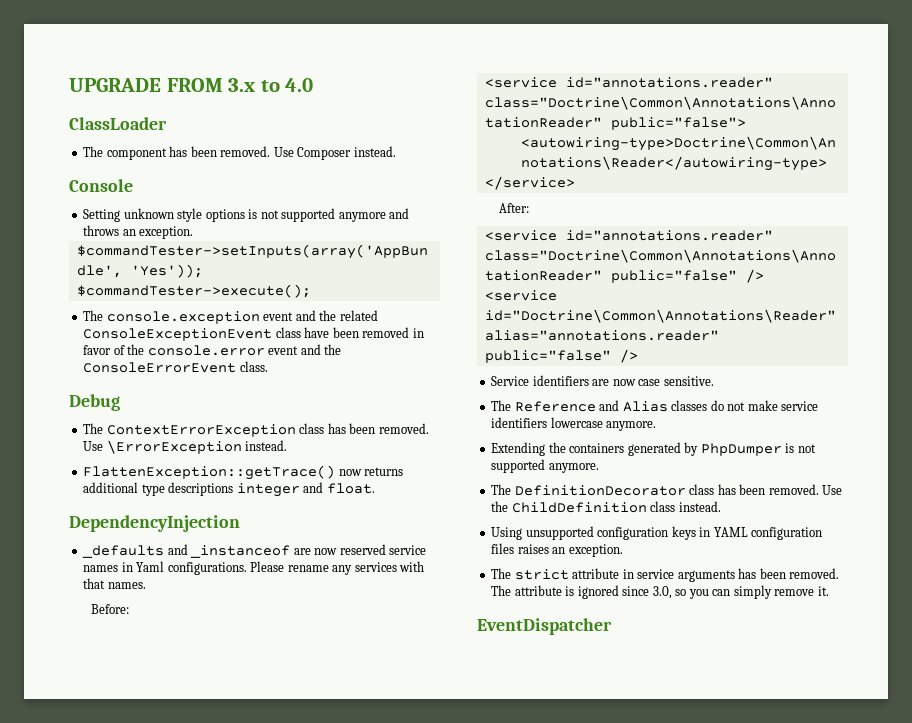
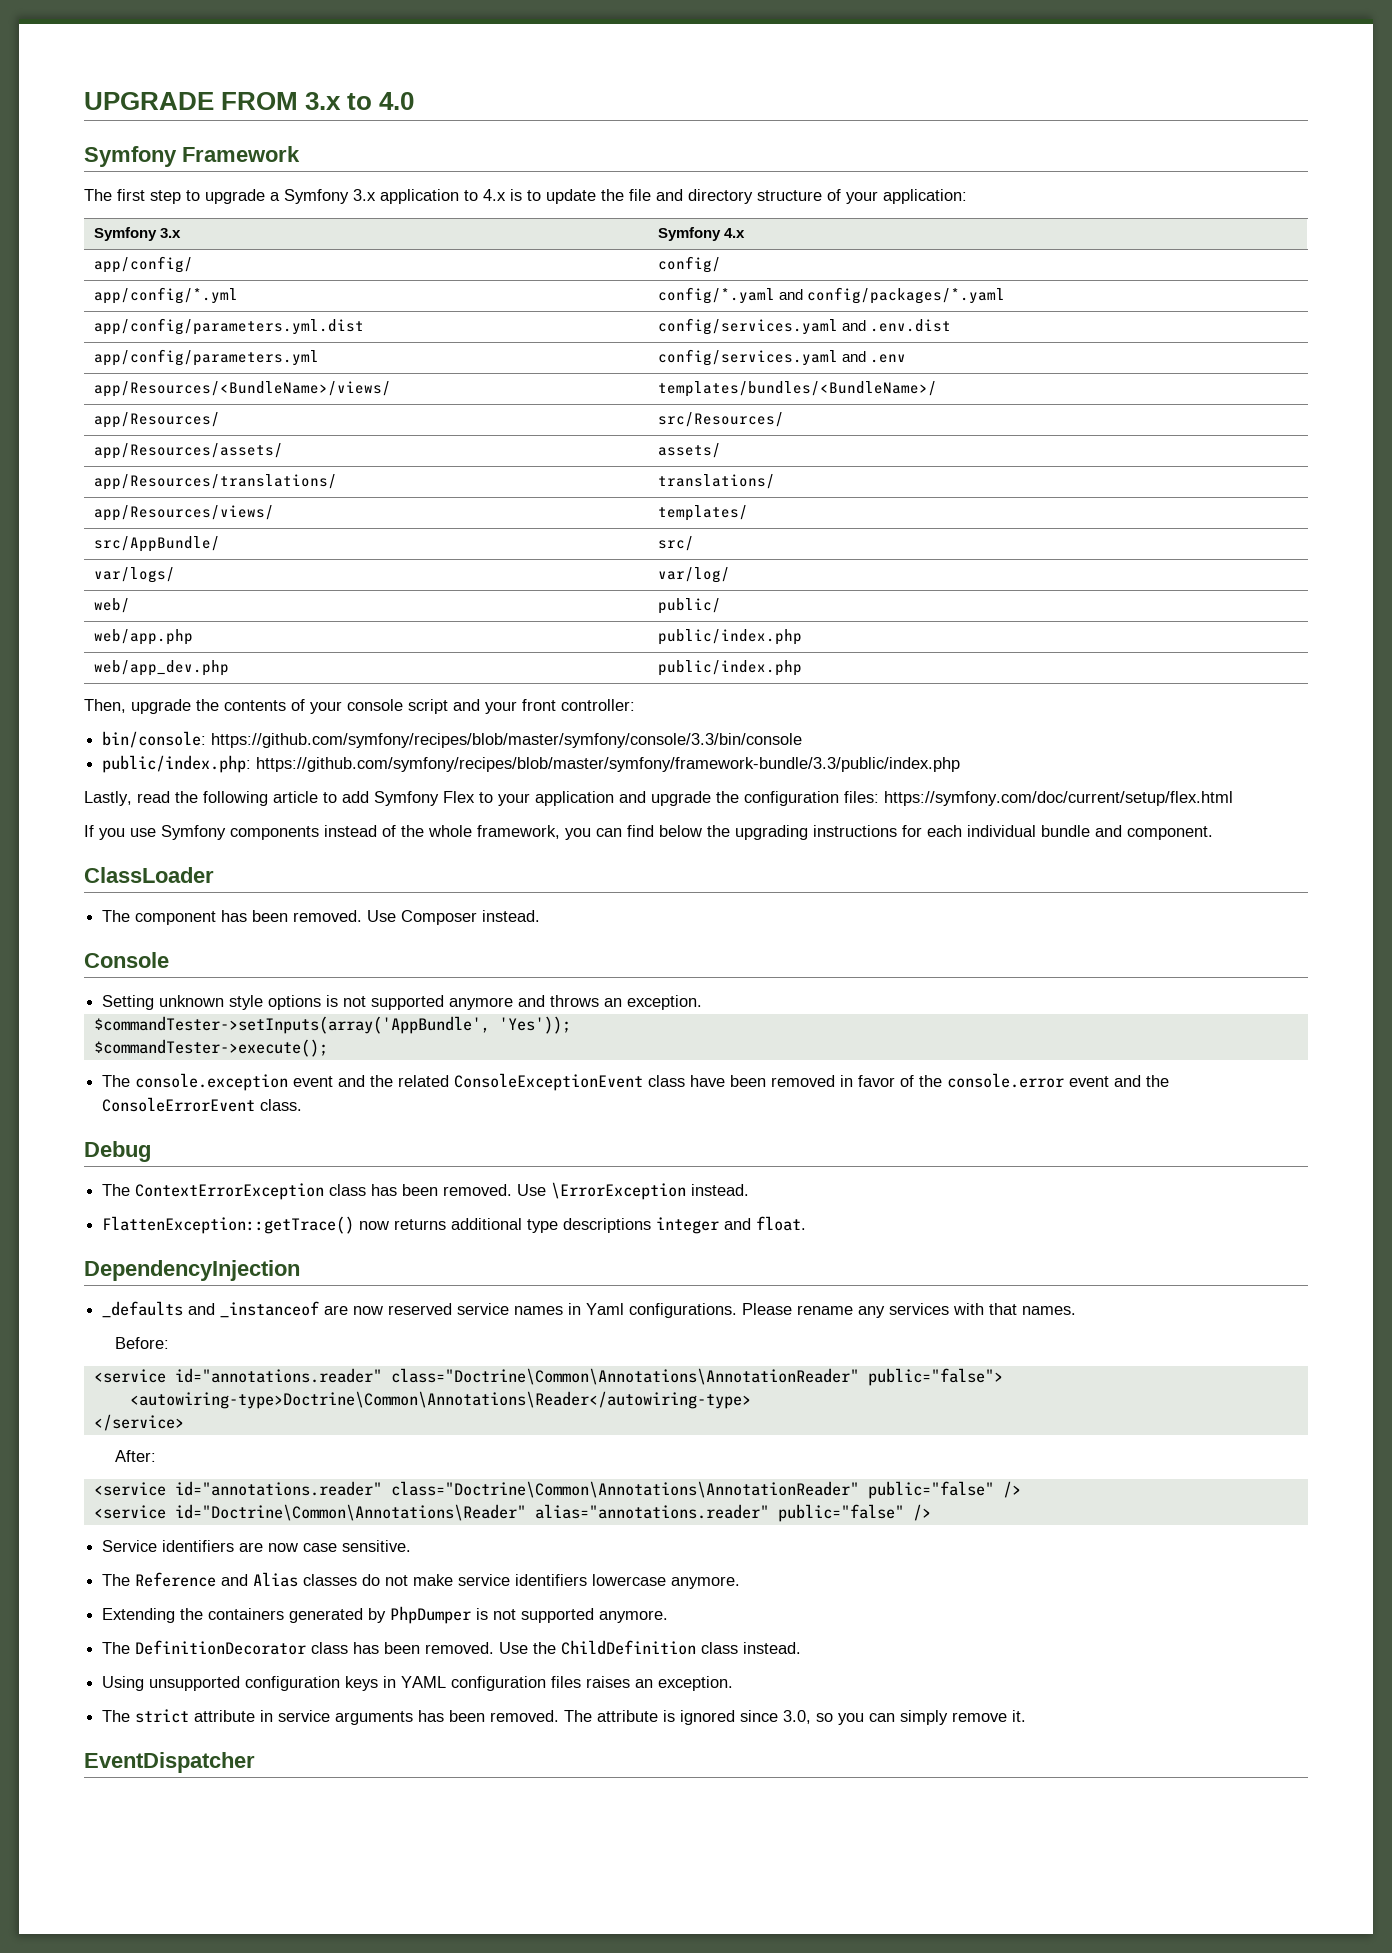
+ Symfony Framework
+ The first step to upgrade a Symfony 3.x application to 4.x is to update the file and directory structure of your application:
+ Symfony 3.x | Symfony 4.x
+ app/config/ | config/
+ app/config/*.yml | config/*.yaml and config/packages/*.yaml
+ app/config/parameters.yml.dist | config/services.yaml and .env.dist
+ app/config/parameters.yml | config/services.yaml and .env
+ app/Resources/<BundleName>/views/ | templates/bundles/<BundleName>/
+ app/Resources/ | src/Resources/
+ app/Resources/assets/ | assets/
+ app/Resources/translations/ | translations/
+ app/Resources/views/ | templates/
+ src/AppBundle/ | src/
+ var/logs/ | var/log/
+ web/ | public/
+ web/app.php | public/index.php
+ web/app_dev.php | public/index.php
+ Then, upgrade the contents of your console script and your front controller:
+ bin/console: https://github.com/symfony/recipes/blob/master/symfony/console/3.3/bin/console
+ public/index.php: https://github.com/symfony/recipes/blob/master/symfony/framework-bundle/3.3/public/index.php
+ Lastly, read the following article to add Symfony Flex to your application and upgrade the configuration files: https://symfony.com/doc/current/setup/flex.html
+ If you use Symfony components instead of the whole framework, you can find below the upgrading instructions for each individual bundle and component.

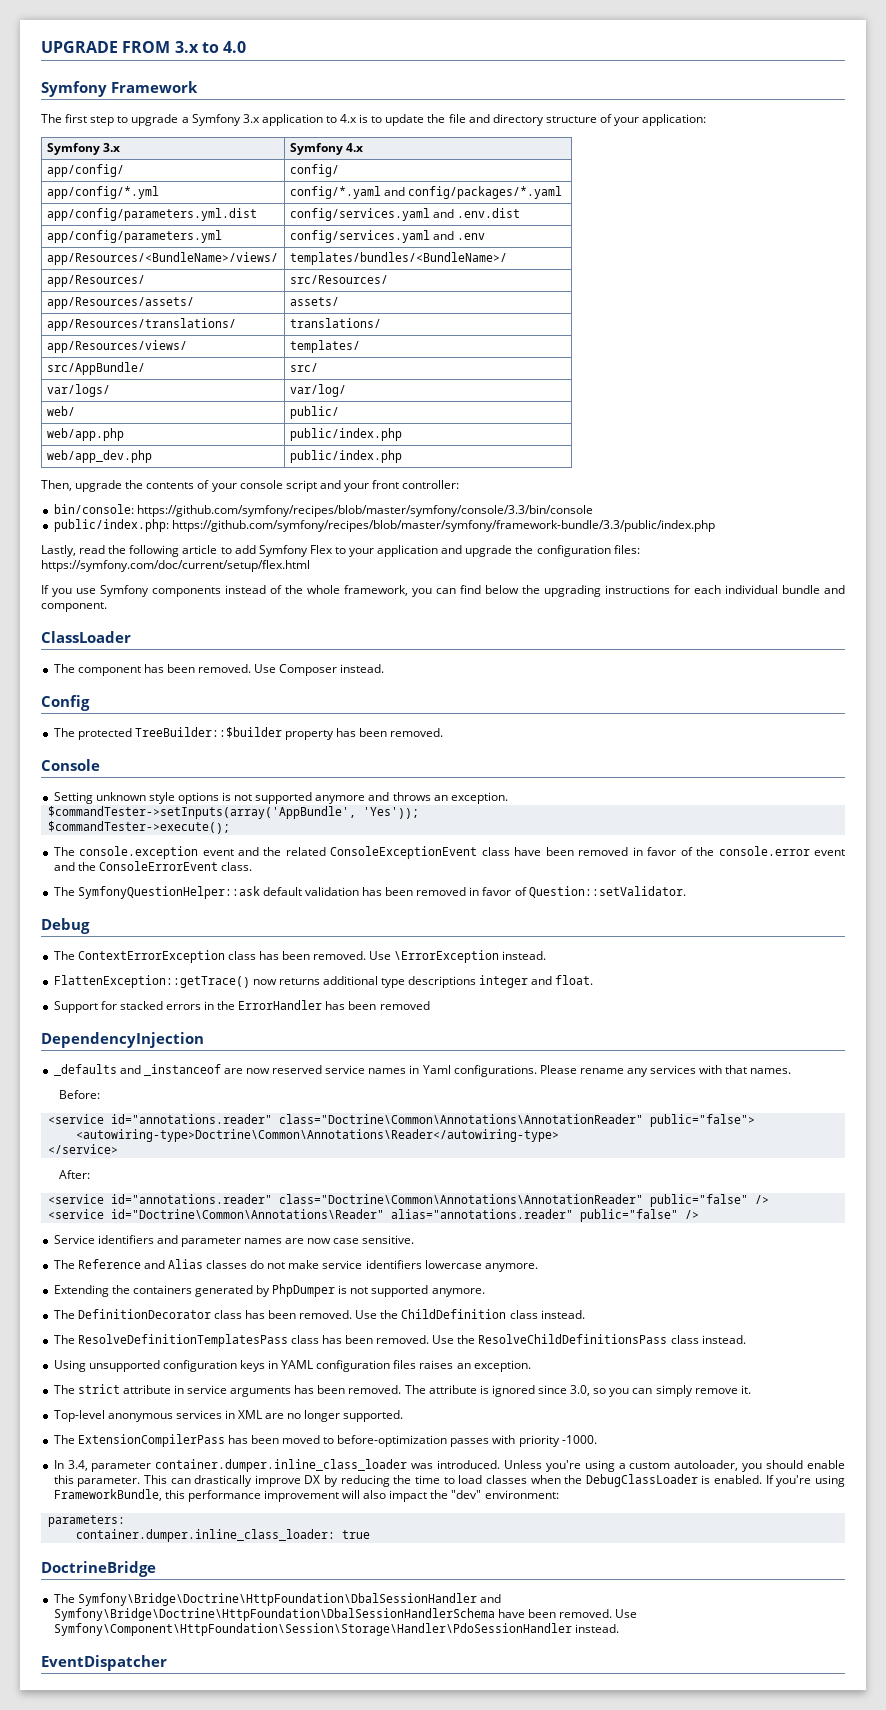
+ Config
+ The protected TreeBuilder::$builder property has been removed.
+ The SymfonyQuestionHelper::ask default validation has been removed in favor of Question::setValidator.
+ Support for stacked errors in the ErrorHandler has been removed
- Service identifiers are now case sensitive.
+ Service identifiers and parameter names are now case sensitive.
+ The ResolveDefinitionTemplatesPass class has been removed. Use the ResolveChildDefinitionsPass class instead.
+ Top-level anonymous services in XML are no longer supported.
+ The ExtensionCompilerPass has been moved to before-optimization passes with priority -1000.
+ In 3.4, parameter container.dumper.inline_class_loader was introduced. Unless you're using a custom autoloader, you should enable this parameter. This can drastically improve DX by reducing the time to load classes when the DebugClassLoader is enabled. If you're using FrameworkBundle, this performance improvement will also impact the "dev" environment:
+ parameters:
+ container.dumper.inline_class_loader: true
+ DoctrineBridge
+ The Symfony\Bridge\Doctrine\HttpFoundation\DbalSessionHandler and Symfony\Bridge\Doctrine\HttpFoundation\DbalSessionHandlerSchema have been removed. Use Symfony\Component\HttpFoundation\Session\Storage\Handler\PdoSessionHandler instead.

